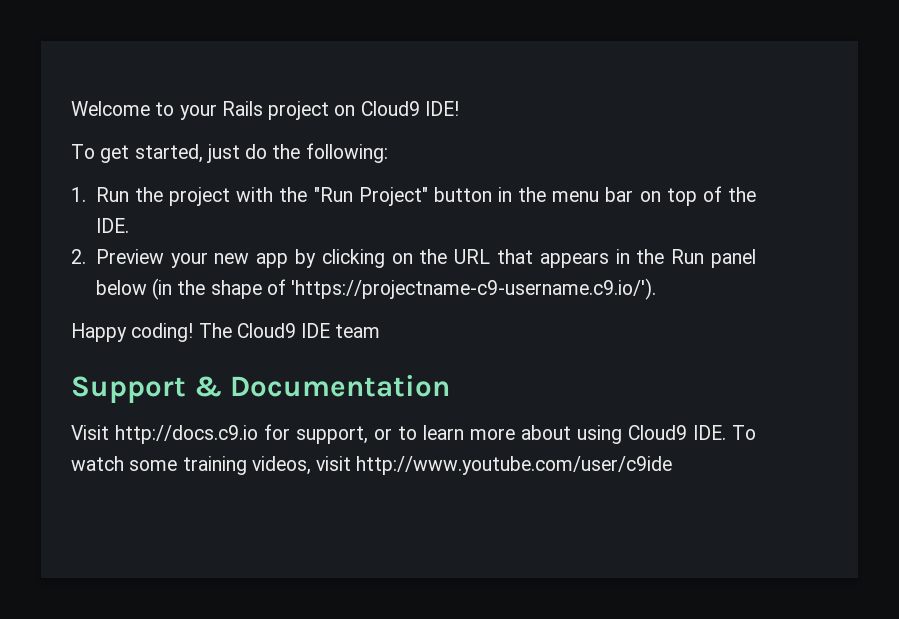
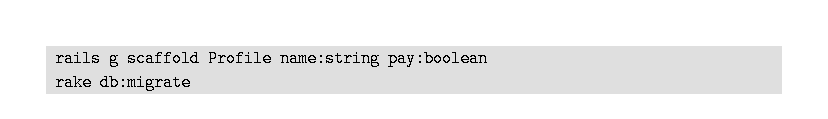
- Welcome to your Rails project on Cloud9 IDE!
- To get started, just do the following:
- 1. Run the project with the "Run Project" button in the menu bar on top of the IDE.
- 2. Preview your new app by clicking on the URL that appears in the Run panel below (in the shape of 'https://projectname-c9-username.c9.io/').
- Happy coding! The Cloud9 IDE team
- Support & Documentation
- Visit http://docs.c9.io for support, or to learn more about using Cloud9 IDE. To watch some training videos, visit http://www.youtube.com/user/c9ide
+ rails g scaffold Profile name:string pay:boolean
+ rake db:migrate

